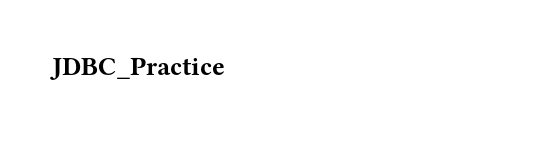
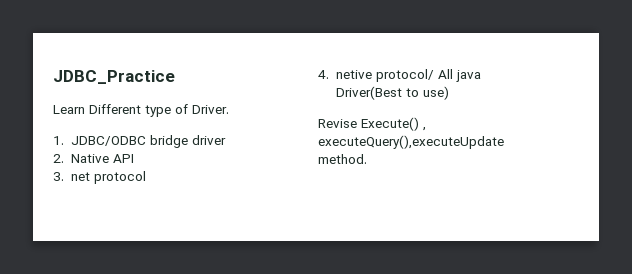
+ Learn Different type of Driver.
+ 1. JDBC/ODBC bridge driver
+ 2. Native API
+ 3. net protocol
+ 4. netive protocol/ All java Driver(Best to use)
+ Revise Execute() , executeQuery(),executeUpdate method.

